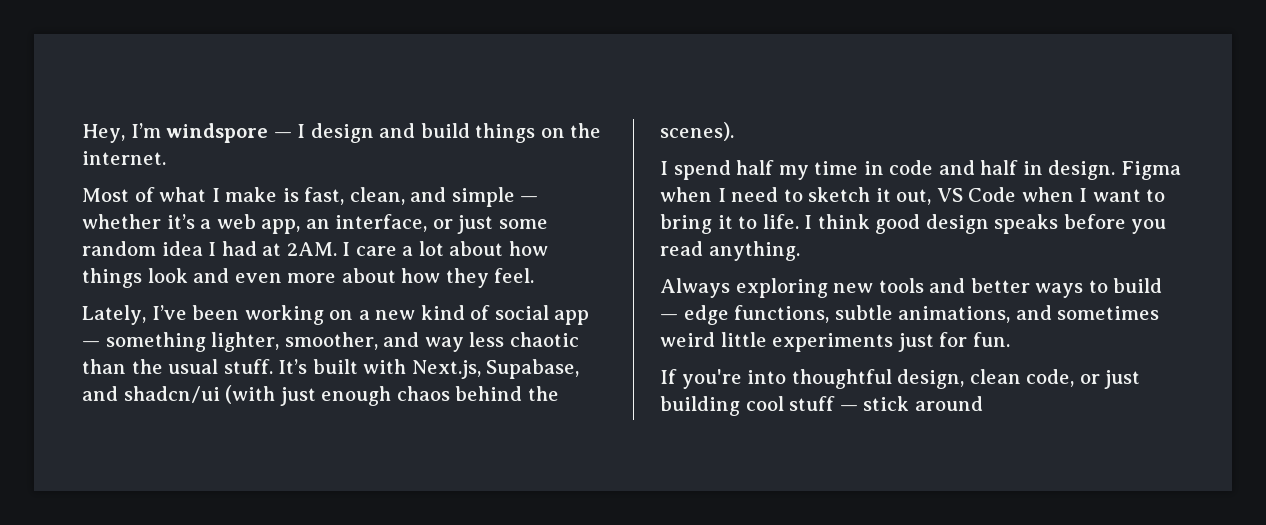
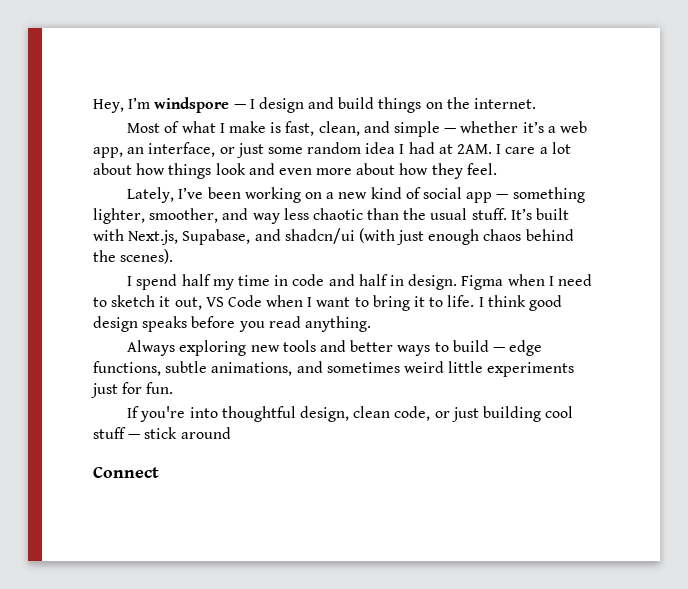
+ Connect

